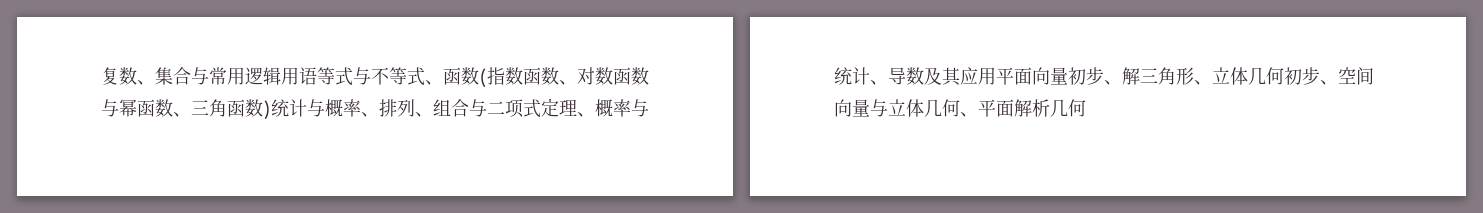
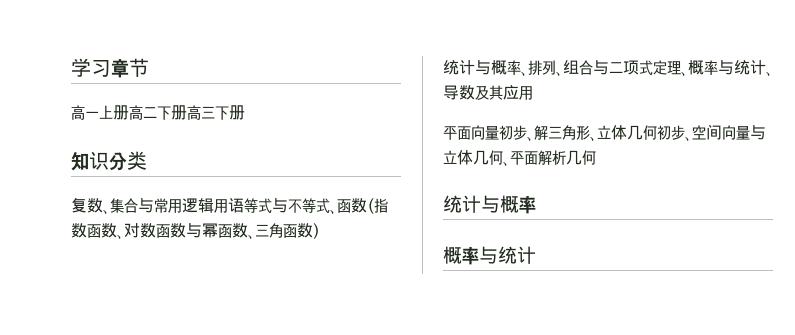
+ 学习章节
+ 高一上册高二下册高三下册
+ 知识分类
- 复数、集合与常用逻辑用语等式与不等式、函数(指数函数、对数函数与幂函数、三角函数)统计与概率、排列、组合与二项式定理、概率与统计、导数及其应用平面向量初步、解三角形、立体几何初步、空间向量与立体几何、平面解析几何
+ 复数、集合与常用逻辑用语等式与不等式、函数(指数函数、对数函数与幂函数、三角函数)
+ 统计与概率、排列、组合与二项式定理、概率与统计、导数及其应用
+ 平面向量初步、解三角形、立体几何初步、空间向量与立体几何、平面解析几何
+ 统计与概率
+ 概率与统计

